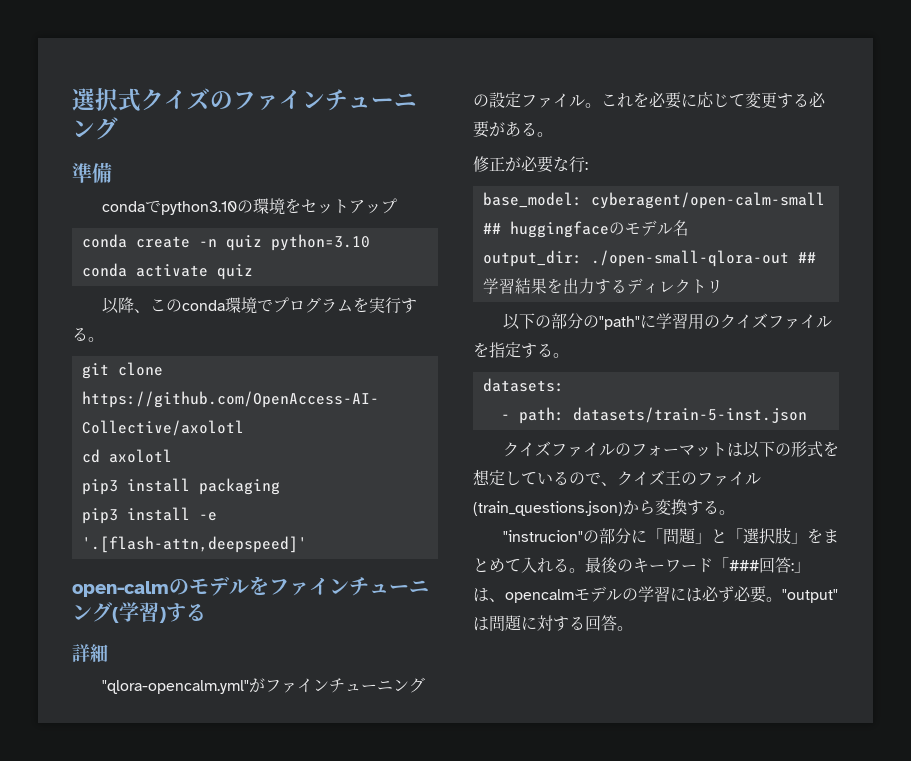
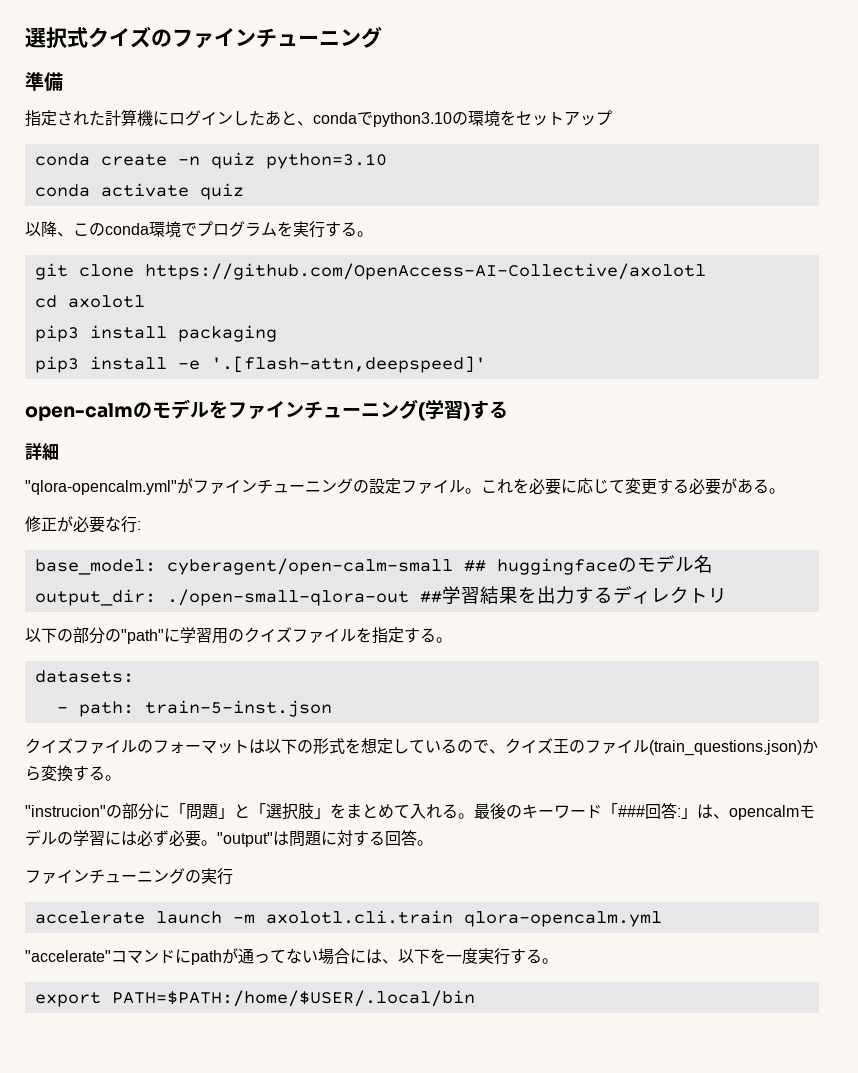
- condaでpython3.10の環境をセットアップ
+ 指定された計算機にログインしたあと、condaでpython3.10の環境をセットアップ
- - path: datasets/train-5-inst.json
+ - path: train-5-inst.json
+ ファインチューニングの実行
+ accelerate launch -m axolotl.cli.train qlora-opencalm.yml
+ "accelerate"コマンドにpathが通ってない場合には、以下を一度実行する。
+ export PATH=$PATH:/home/$USER/.local/bin

